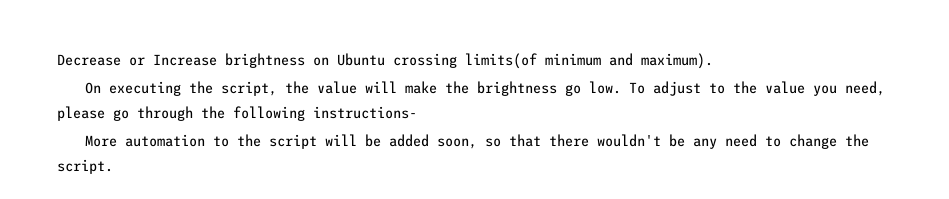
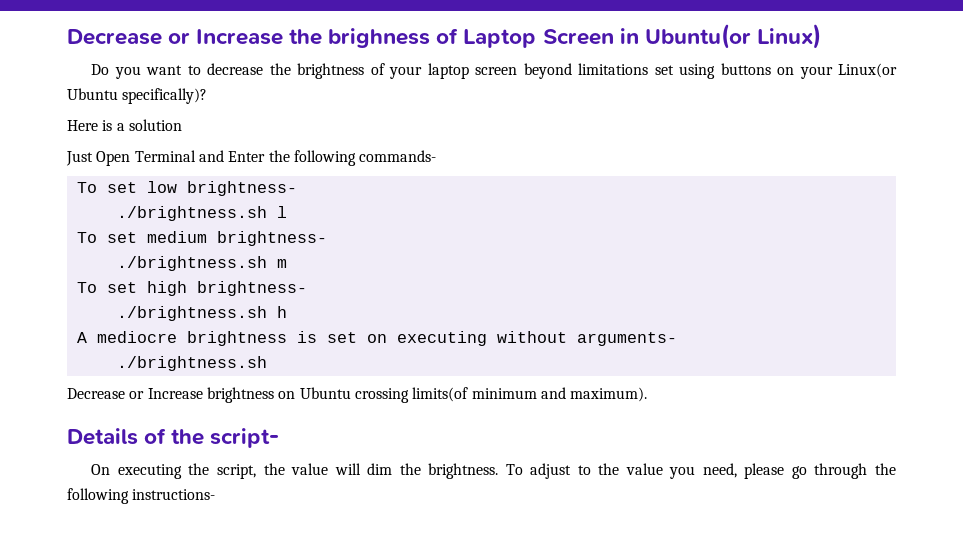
+ Decrease or Increase the brighness of Laptop Screen in Ubuntu(or Linux)
+ Do you want to decrease the brightness of your laptop screen beyond limitations set using buttons on your Linux(or Ubuntu specifically)?
+ Here is a solution
+ Just Open Terminal and Enter the following commands-
+ To set low brightness-
+ ./brightness.sh l
+ To set medium brightness-
+ ./brightness.sh m
+ To set high brightness-
+ ./brightness.sh h
+ A mediocre brightness is set on executing without arguments-
+ ./brightness.sh
+ Details of the script-
- On executing the script, the value will make the brightness go low.
+ On executing the script, the value will dim the brightness.
- More automation to the script will be added soon, so that there wouldn't be any need to change the script.

